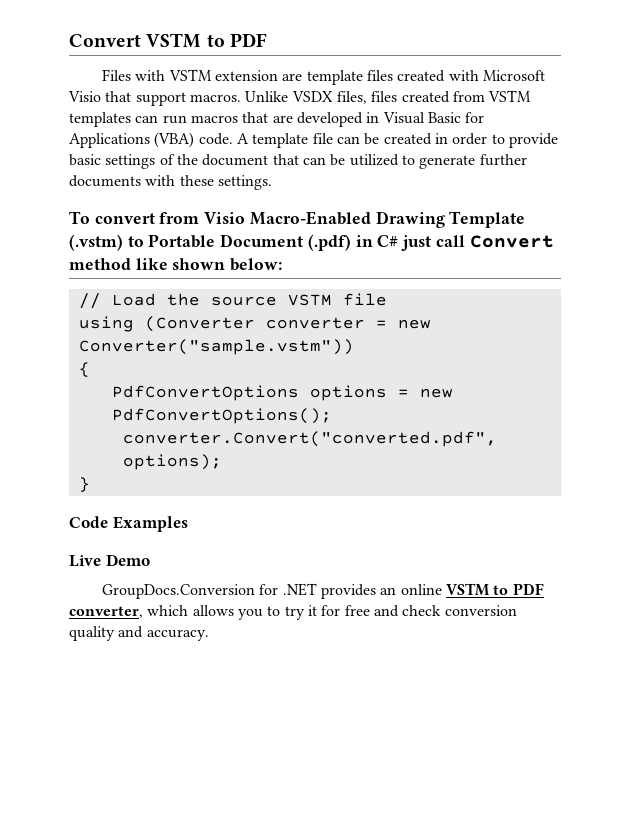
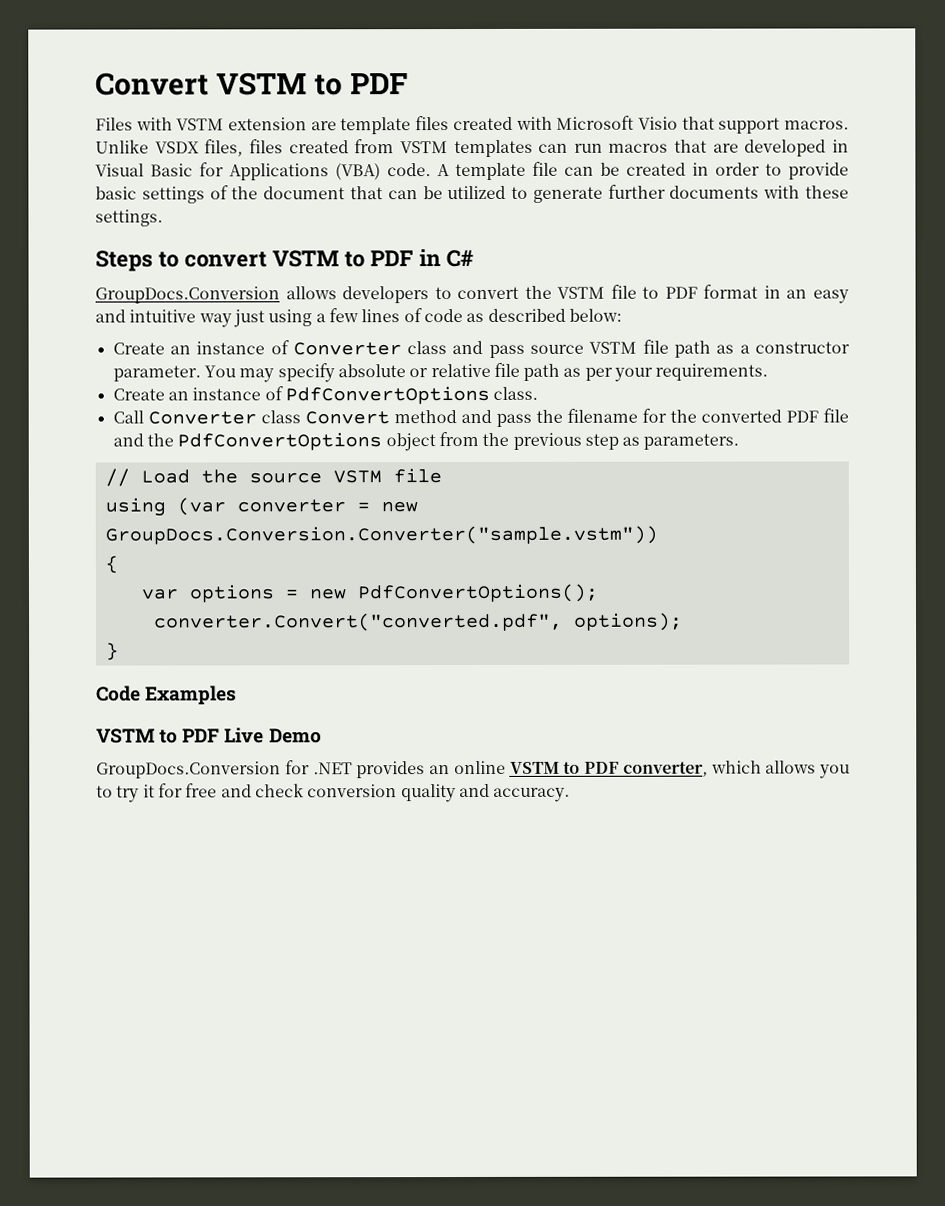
- To convert from Visio Macro-Enabled Drawing Template (.vstm) to Portable Document (.pdf) in C# just call Convert method like shown below:
+ Steps to convert VSTM to PDF in C#
+ GroupDocs.Conversion allows developers to convert the VSTM file to PDF format in an easy and intuitive way just using a few lines of code as described below:
+ Create an instance of Converter class and pass source VSTM file path as a constructor parameter. You may specify absolute or relative file path as per your requirements.
+ Create an instance of PdfConvertOptions class.
+ Call Converter class Convert method and pass the filename for the converted PDF file and the PdfConvertOptions object from the previous step as parameters.
- using (Converter converter = new Converter("sample.vstm"))
+ using (var converter = new GroupDocs.Conversion.Converter("sample.vstm"))
- PdfConvertOptions options = new PdfConvertOptions();
+ var options = new PdfConvertOptions();
- Live Demo
+ VSTM to PDF Live Demo

